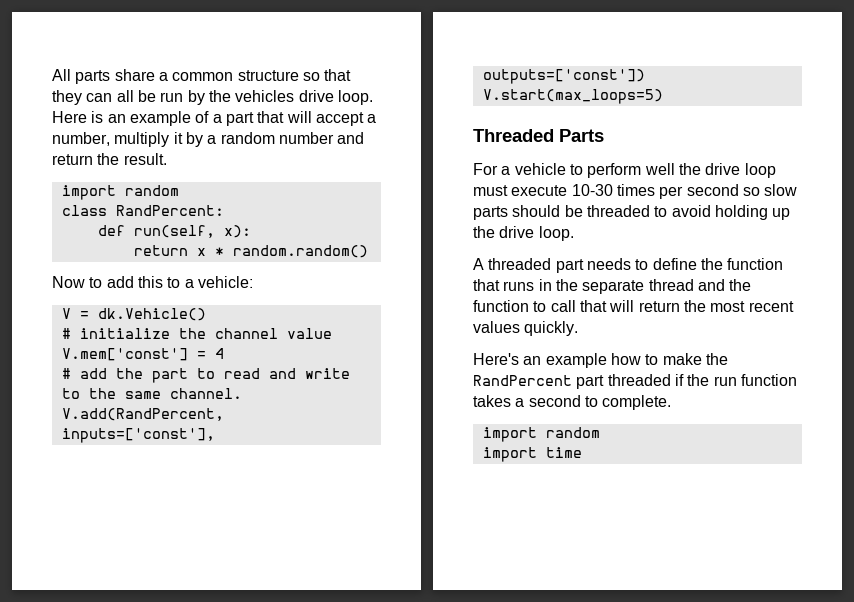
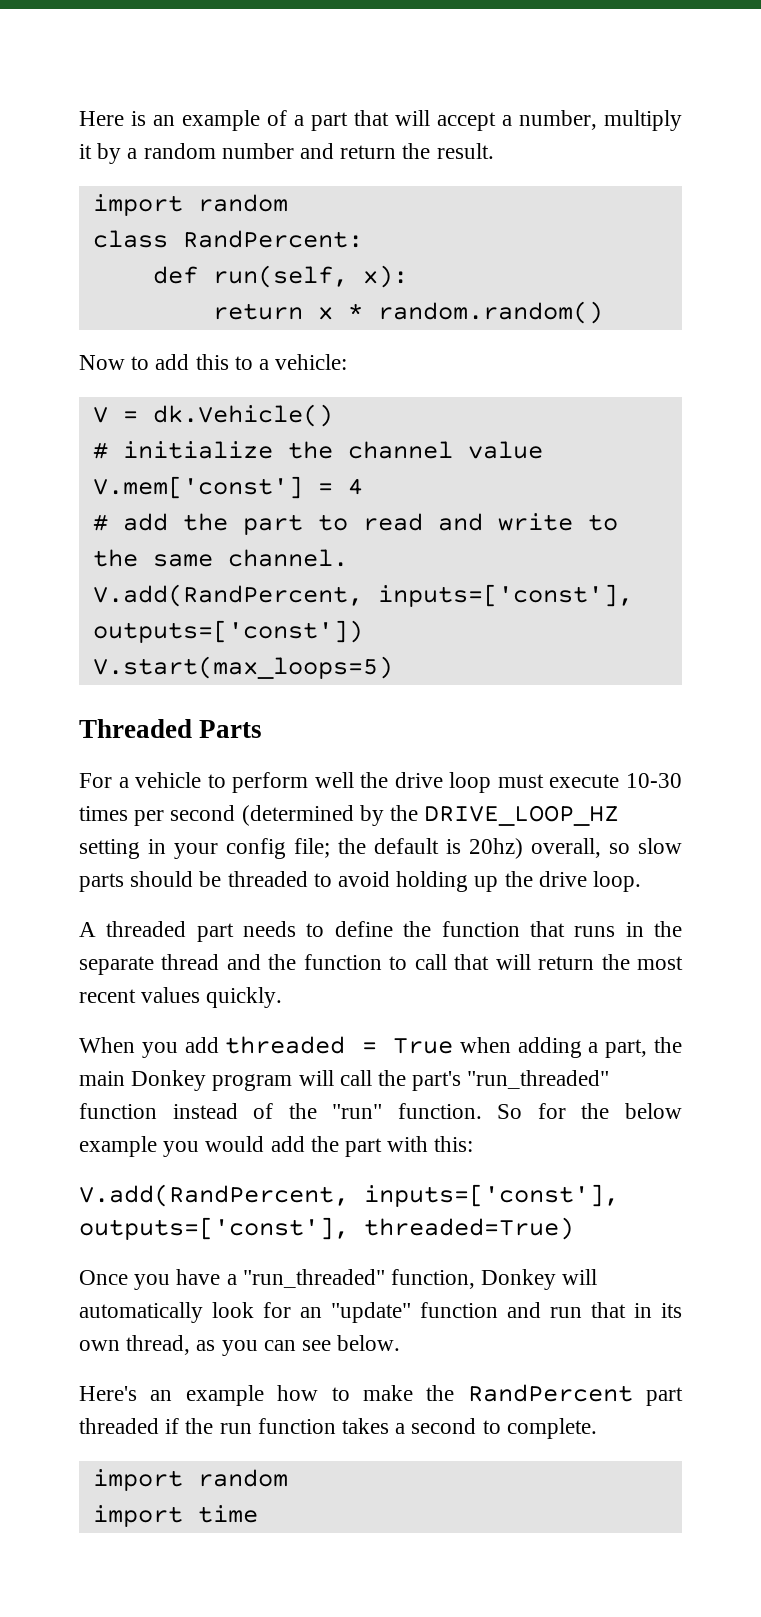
- All parts share a common structure so that they can all be run by the vehicles drive loop.
- For a vehicle to perform well the drive loop must execute 10-30 times per second so slow parts should be threaded to avoid holding up the drive loop.
+ For a vehicle to perform well the drive loop must execute 10-30 times per second (determined by the DRIVE_LOOP_HZ setting in your config file; the default is 20hz) overall, so slow parts should be threaded to avoid holding up the drive loop.
+ When you add threaded = True when adding a part, the main Donkey program will call the part's "run_threaded" function instead of the "run" function. So for the below example you would add the part with this:
+ V.add(RandPercent, inputs=['const'], outputs=['const'], threaded=True)
+ Once you have a "run_threaded" function, Donkey will automatically look for an "update" function and run that in its own thread, as you can see below.

